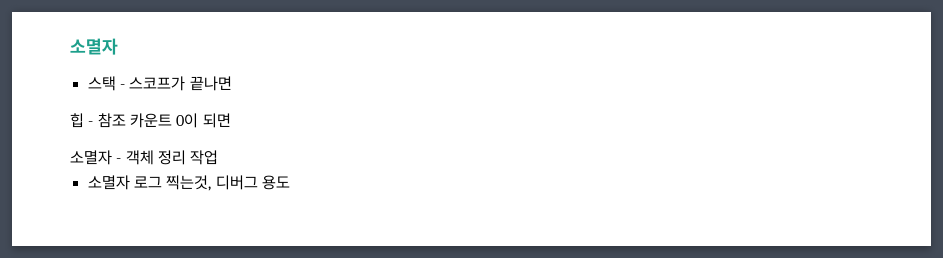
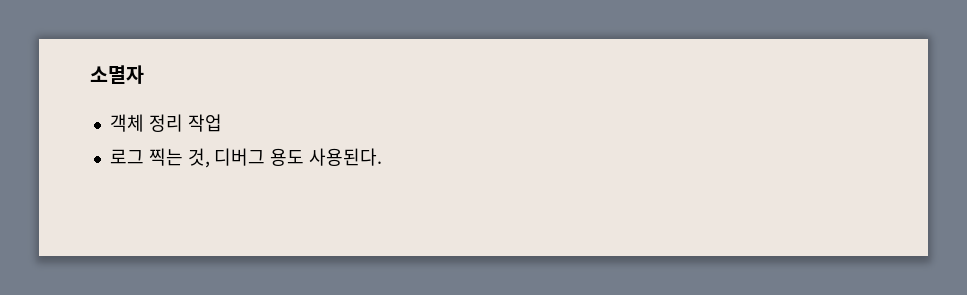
- 스택 - 스코프가 끝나면
- 힙 - 참조 카운트 0이 되면
- 소멸자 - 객체 정리 작업
+ 객체 정리 작업
- 소멸자 로그 찍는것, 디버그 용도
+ 로그 찍는 것, 디버그 용도 사용된다.

